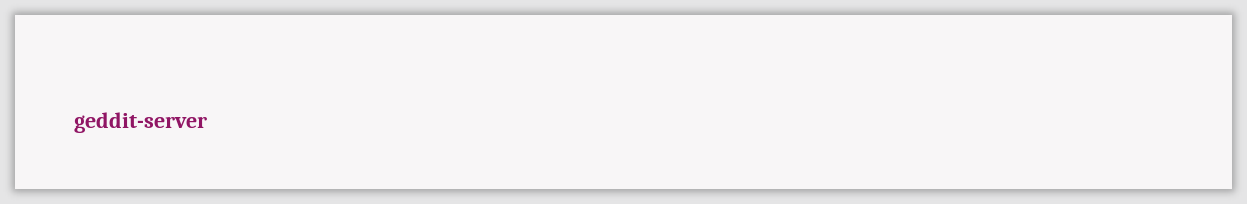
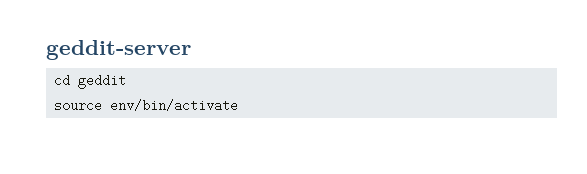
+ cd geddit
+ source env/bin/activate

